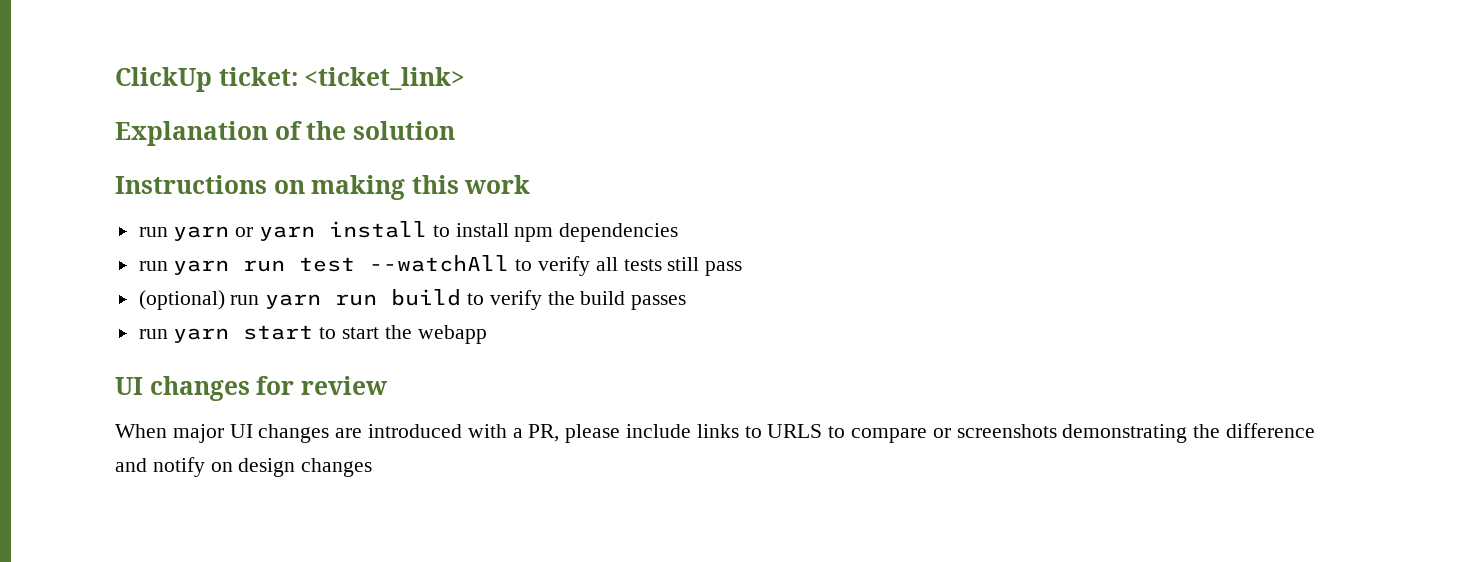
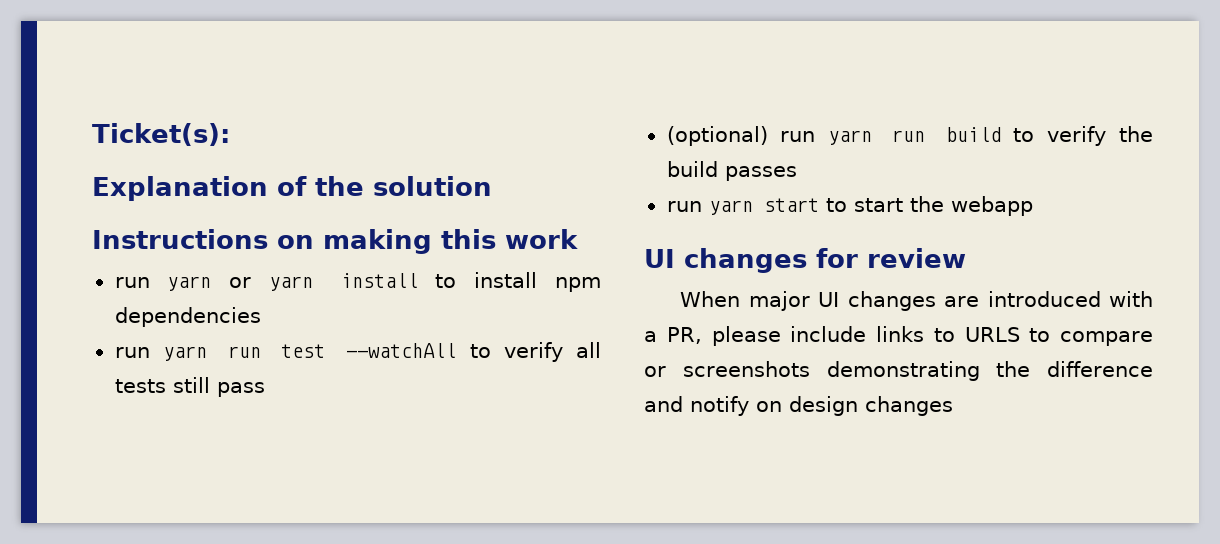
- ClickUp ticket: <ticket_link>
+ Ticket(s):

